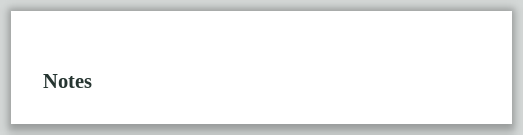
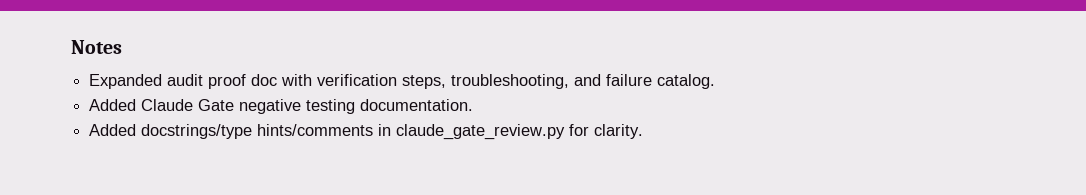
+ Expanded audit proof doc with verification steps, troubleshooting, and failure catalog.
+ Added Claude Gate negative testing documentation.
+ Added docstrings/type hints/comments in claude_gate_review.py for clarity.

